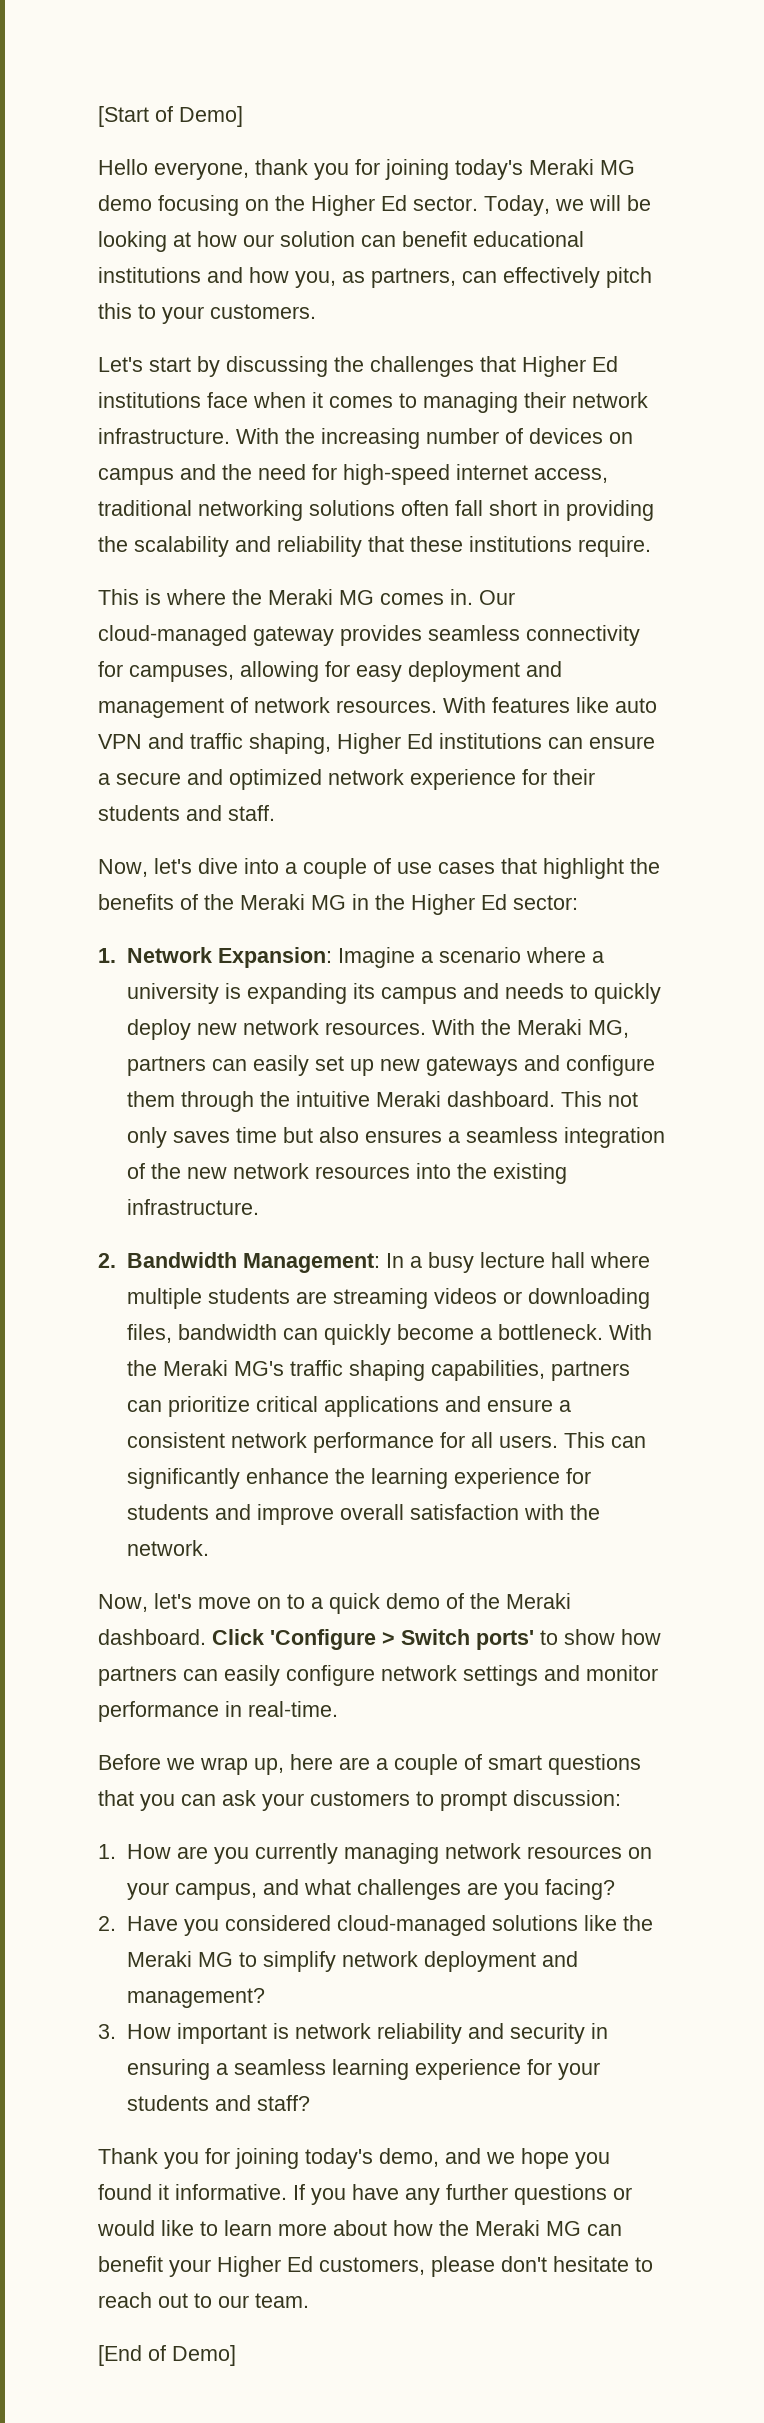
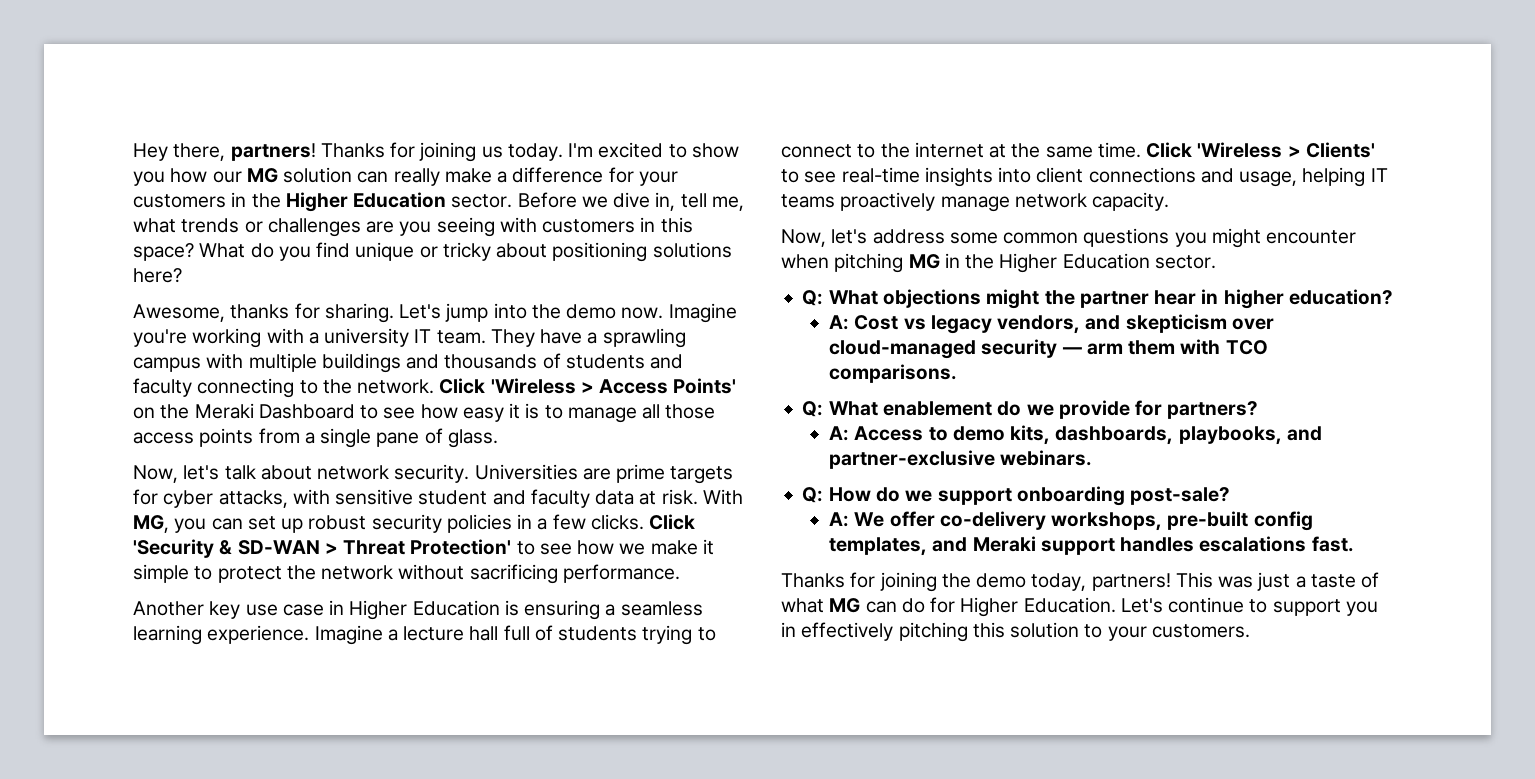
- [Start of Demo]
- Hello everyone, thank you for joining today's Meraki MG demo focusing on the Higher Ed sector. Today, we will be looking at how our solution can benefit educational institutions and how you, as partners, can effectively pitch this to your customers.
- Let's start by discussing the challenges that Higher Ed institutions face when it comes to managing their network infrastructure. With the increasing number of devices on campus and the need for high-speed internet access, traditional networking solutions often fall short in providing the scalability and reliability that these institutions require.
- This is where the Meraki MG comes in. Our cloud-managed gateway provides seamless connectivity for campuses, allowing for easy deployment and management of network resources. With features like auto VPN and traffic shaping, Higher Ed institutions can ensure a secure and optimized network experience for their students and staff.
- Now, let's dive into a couple of use cases that highlight the benefits of the Meraki MG in the Higher Ed sector:
- 1. Network Expansion: Imagine a scenario where a university is expanding its campus and needs to quickly deploy new network resources. With the Meraki MG, partners can easily set up new gateways and configure them through the intuitive Meraki dashboard. This not only saves time but also ensures a seamless integration of the new network resources into the existing infrastructure.
- 2. Bandwidth Management: In a busy lecture hall where multiple students are streaming videos or downloading files, bandwidth can quickly become a bottleneck. With the Meraki MG's traffic shaping capabilities, partners can prioritize critical applications and ensure a consistent network performance for all users. This can significantly enhance the learning experience for students and improve overall satisfaction with the network.
- Now, let's move on to a quick demo of the Meraki dashboard. Click 'Configure > Switch ports' to show how partners can easily configure network settings and monitor performance in real-time.
- Before we wrap up, here are a couple of smart questions that you can ask your customers to prompt discussion:
- 1. How are you currently managing network resources on your campus, and what challenges are you facing?
- 2. Have you considered cloud-managed solutions like the Meraki MG to simplify network deployment and management?
- 3. How important is network reliability and security in ensuring a seamless learning experience for your students and staff?
- Thank you for joining today's demo, and we hope you found it informative. If you have any further questions or would like to learn more about how the Meraki MG can benefit your Higher Ed customers, please don't hesitate to reach out to our team.
- [End of Demo]
+ Hey there, partners! Thanks for joining us today. I'm excited to show you how our MG solution can really make a difference for your customers in the Higher Education sector. Before we dive in, tell me, what trends or challenges are you seeing with customers in this space? What do you find unique or tricky about positioning solutions here?
+ Awesome, thanks for sharing. Let's jump into the demo now. Imagine you're working with a university IT team. They have a sprawling campus with multiple buildings and thousands of students and faculty connecting to the network. Click 'Wireless > Access Points' on the Meraki Dashboard to see how easy it is to manage all those access points from a single pane of glass.
+ Now, let's talk about network security. Universities are prime targets for cyber attacks, with sensitive student and faculty data at risk. With MG, you can set up robust security policies in a few clicks. Click 'Security & SD-WAN > Threat Protection' to see how we make it simple to protect the network without sacrificing performance.
+ Another key use case in Higher Education is ensuring a seamless learning experience. Imagine a lecture hall full of students trying to connect to the internet at the same time. Click 'Wireless > Clients' to see real-time insights into client connections and usage, helping IT teams proactively manage network capacity.
+ Now, let's address some common questions you might encounter when pitching MG in the Higher Education sector.
+ Q: What objections might the partner hear in higher education?
+ A: Cost vs legacy vendors, and skepticism over cloud-managed security — arm them with TCO comparisons.
+ Q: What enablement do we provide for partners?
+ A: Access to demo kits, dashboards, playbooks, and partner-exclusive webinars.
+ Q: How do we support onboarding post-sale?
+ A: We offer co-delivery workshops, pre-built config templates, and Meraki support handles escalations fast.
+ Thanks for joining the demo today, partners! This was just a taste of what MG can do for Higher Education. Let's continue to support you in effectively pitching this solution to your customers.

